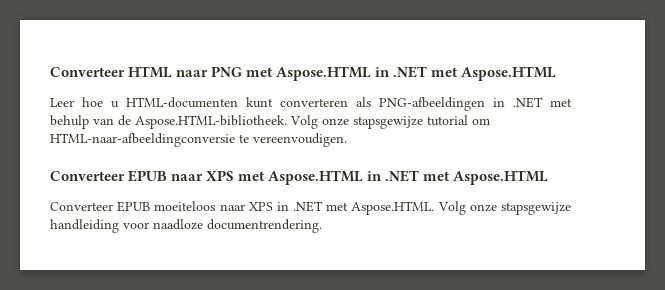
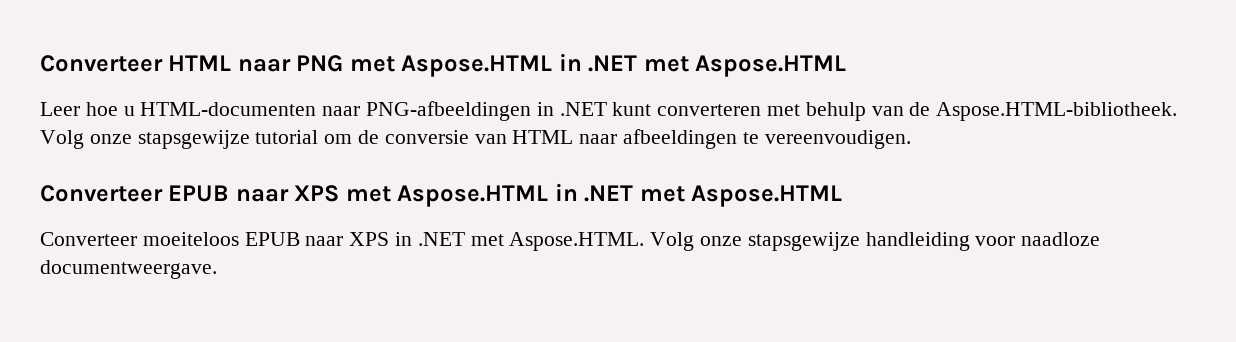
- Leer hoe u HTML-documenten kunt converteren als PNG-afbeeldingen in .NET met behulp van de Aspose.HTML-bibliotheek. Volg onze stapsgewijze tutorial om HTML-naar-afbeeldingconversie te vereenvoudigen.
+ Leer hoe u HTML-documenten naar PNG-afbeeldingen in .NET kunt converteren met behulp van de Aspose.HTML-bibliotheek. Volg onze stapsgewijze tutorial om de conversie van HTML naar afbeeldingen te vereenvoudigen.
- Converteer EPUB moeiteloos naar XPS in .NET met Aspose.HTML. Volg onze stapsgewijze handleiding voor naadloze documentrendering.
+ Converteer moeiteloos EPUB naar XPS in .NET met Aspose.HTML. Volg onze stapsgewijze handleiding voor naadloze documentweergave.

